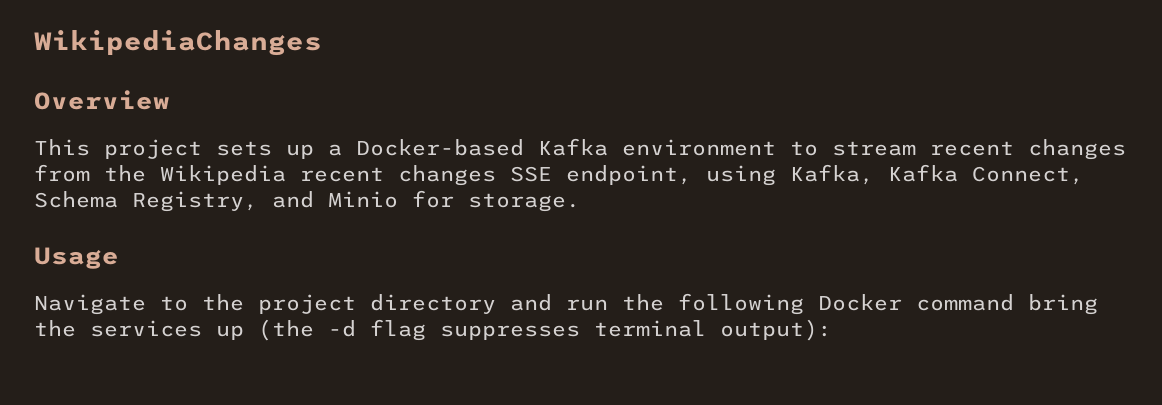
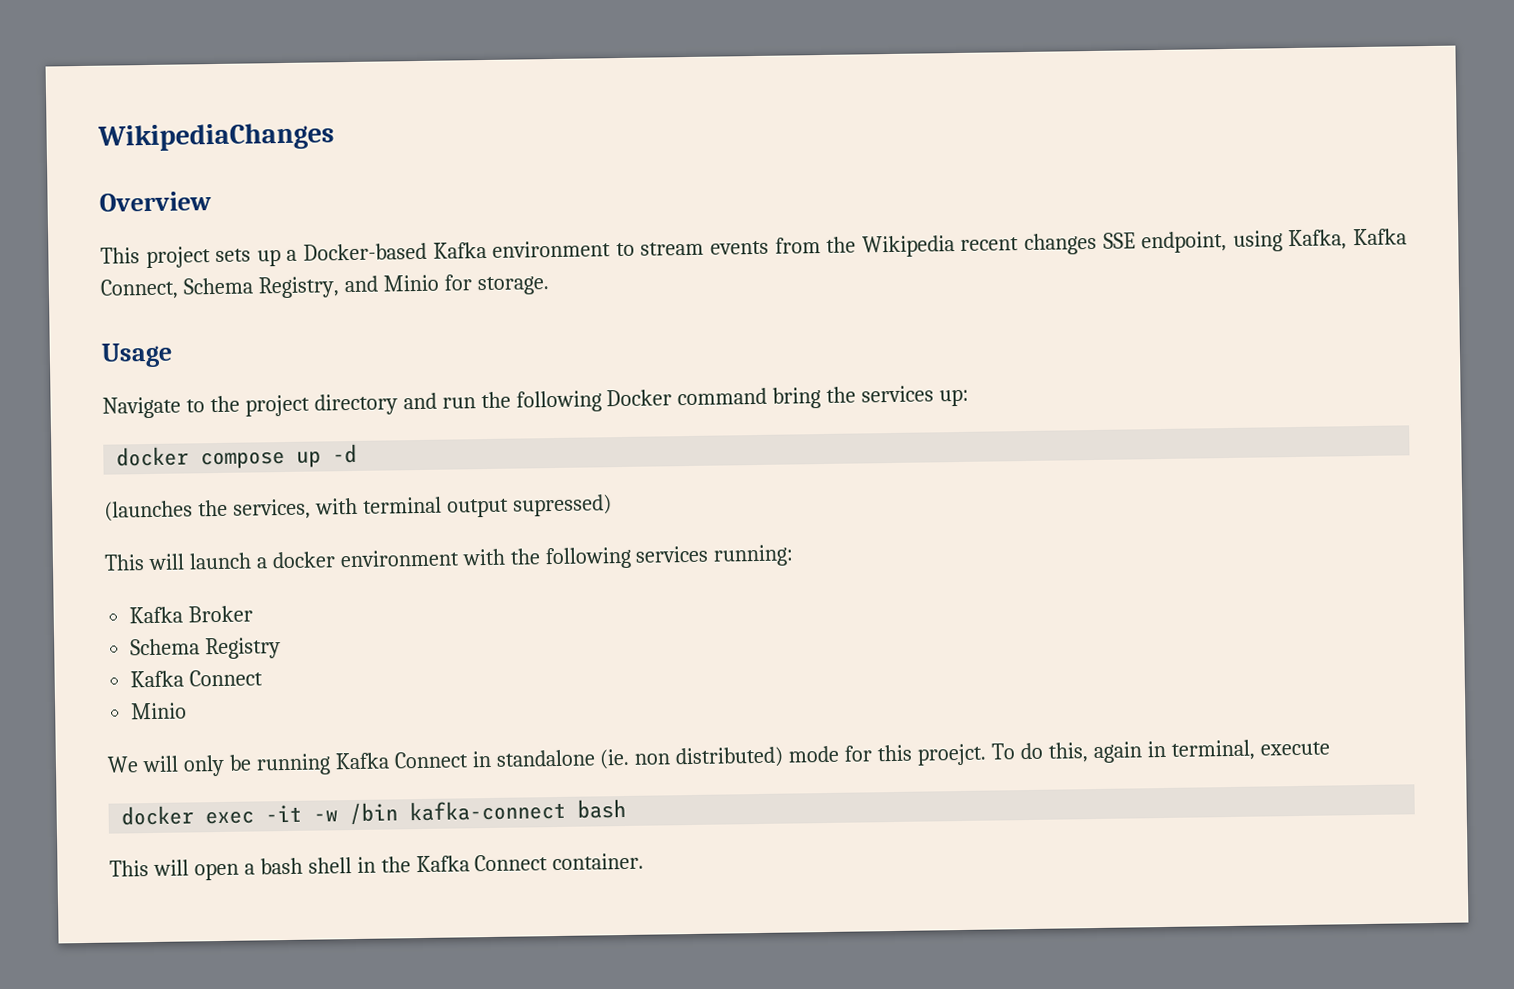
- This project sets up a Docker-based Kafka environment to stream recent changes from the Wikipedia recent changes SSE endpoint, using Kafka, Kafka Connect, Schema Registry, and Minio for storage.
+ This project sets up a Docker-based Kafka environment to stream events from the Wikipedia recent changes SSE endpoint, using Kafka, Kafka Connect, Schema Registry, and Minio for storage.
- Navigate to the project directory and run the following Docker command bring the services up (the -d flag suppresses terminal output):
+ Navigate to the project directory and run the following Docker command bring the services up:
+ docker compose up -d
+ (launches the services, with terminal output supressed)
+ This will launch a docker environment with the following services running:
+ Kafka Broker
+ Schema Registry
+ Kafka Connect
+ Minio
+ We will only be running Kafka Connect in standalone (ie. non distributed) mode for this proejct. To do this, again in terminal, execute
+ docker exec -it -w /bin kafka-connect bash
+ This will open a bash shell in the Kafka Connect container.

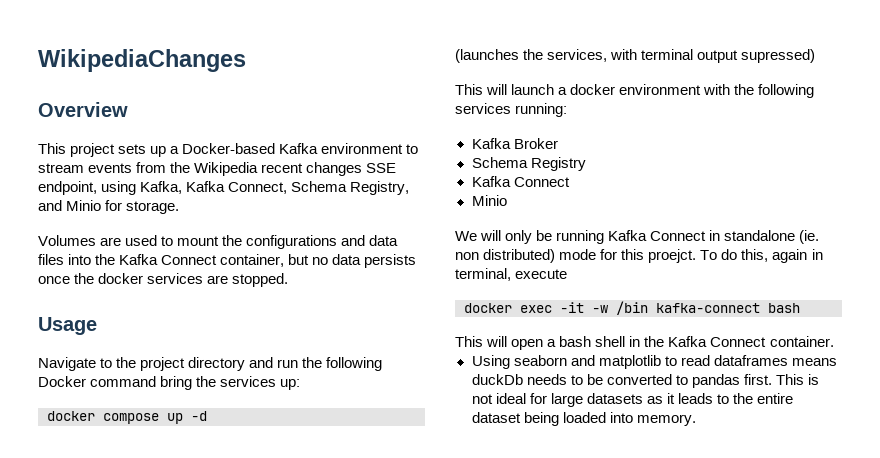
+ Volumes are used to mount the configurations and data files into the Kafka Connect container, but no data persists once the docker services are stopped.
+ Using seaborn and matplotlib to read dataframes means duckDb needs to be converted to pandas first. This is not ideal for large datasets as it leads to the entire dataset being loaded into memory.

